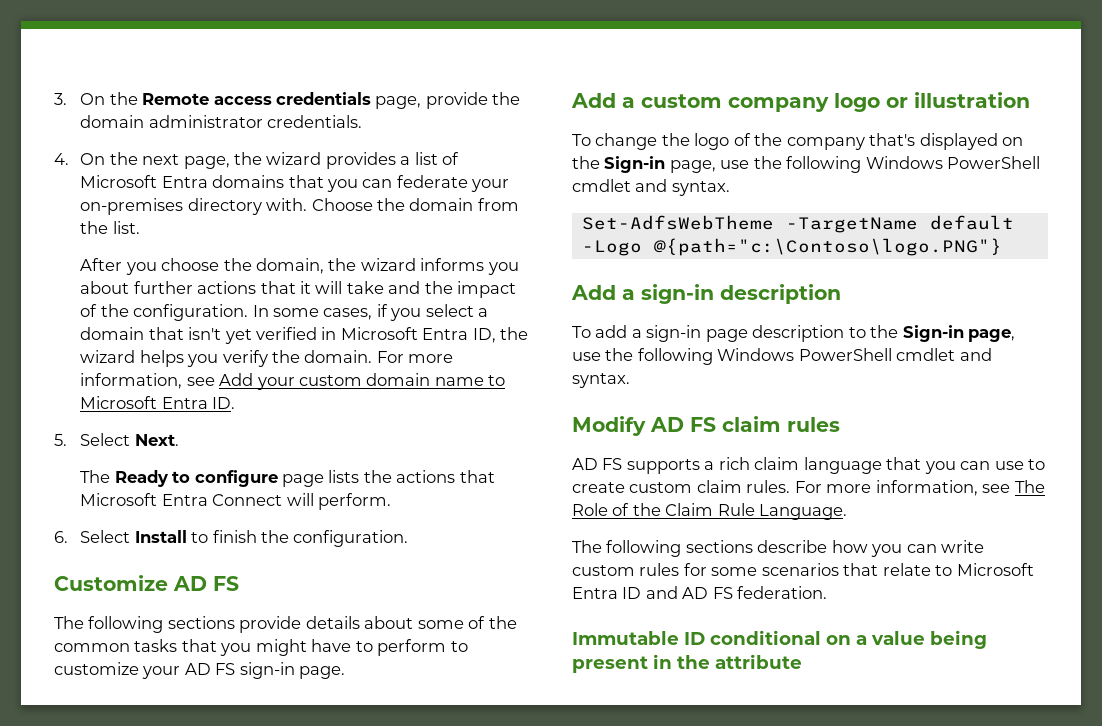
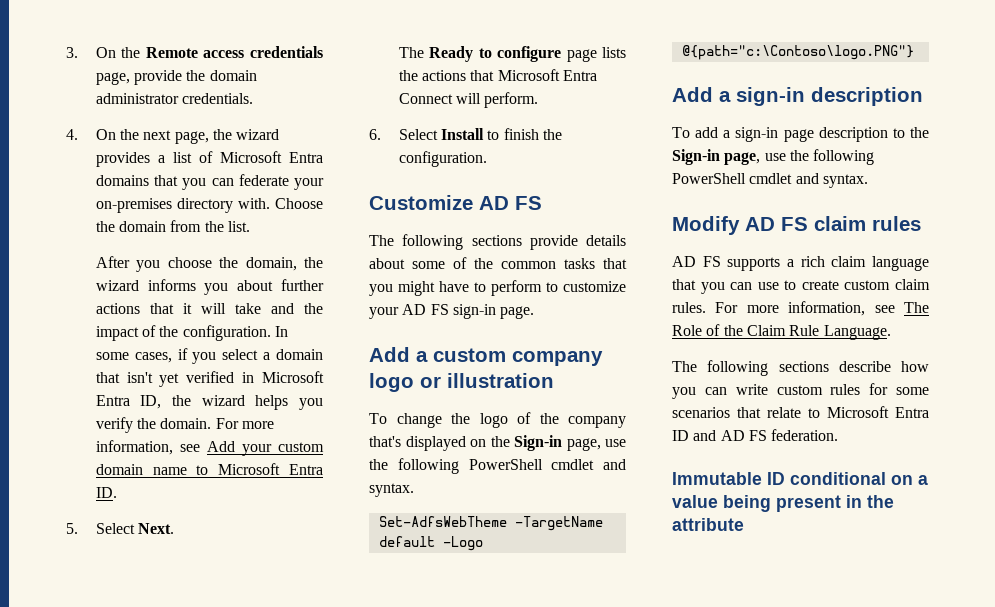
- To change the logo of the company that's displayed on the Sign-in page, use the following Windows PowerShell cmdlet and syntax.
+ To change the logo of the company that's displayed on the Sign-in page, use the following PowerShell cmdlet and syntax.
- To add a sign-in page description to the Sign-in page, use the following Windows PowerShell cmdlet and syntax.
+ To add a sign-in page description to the Sign-in page, use the following PowerShell cmdlet and syntax.

